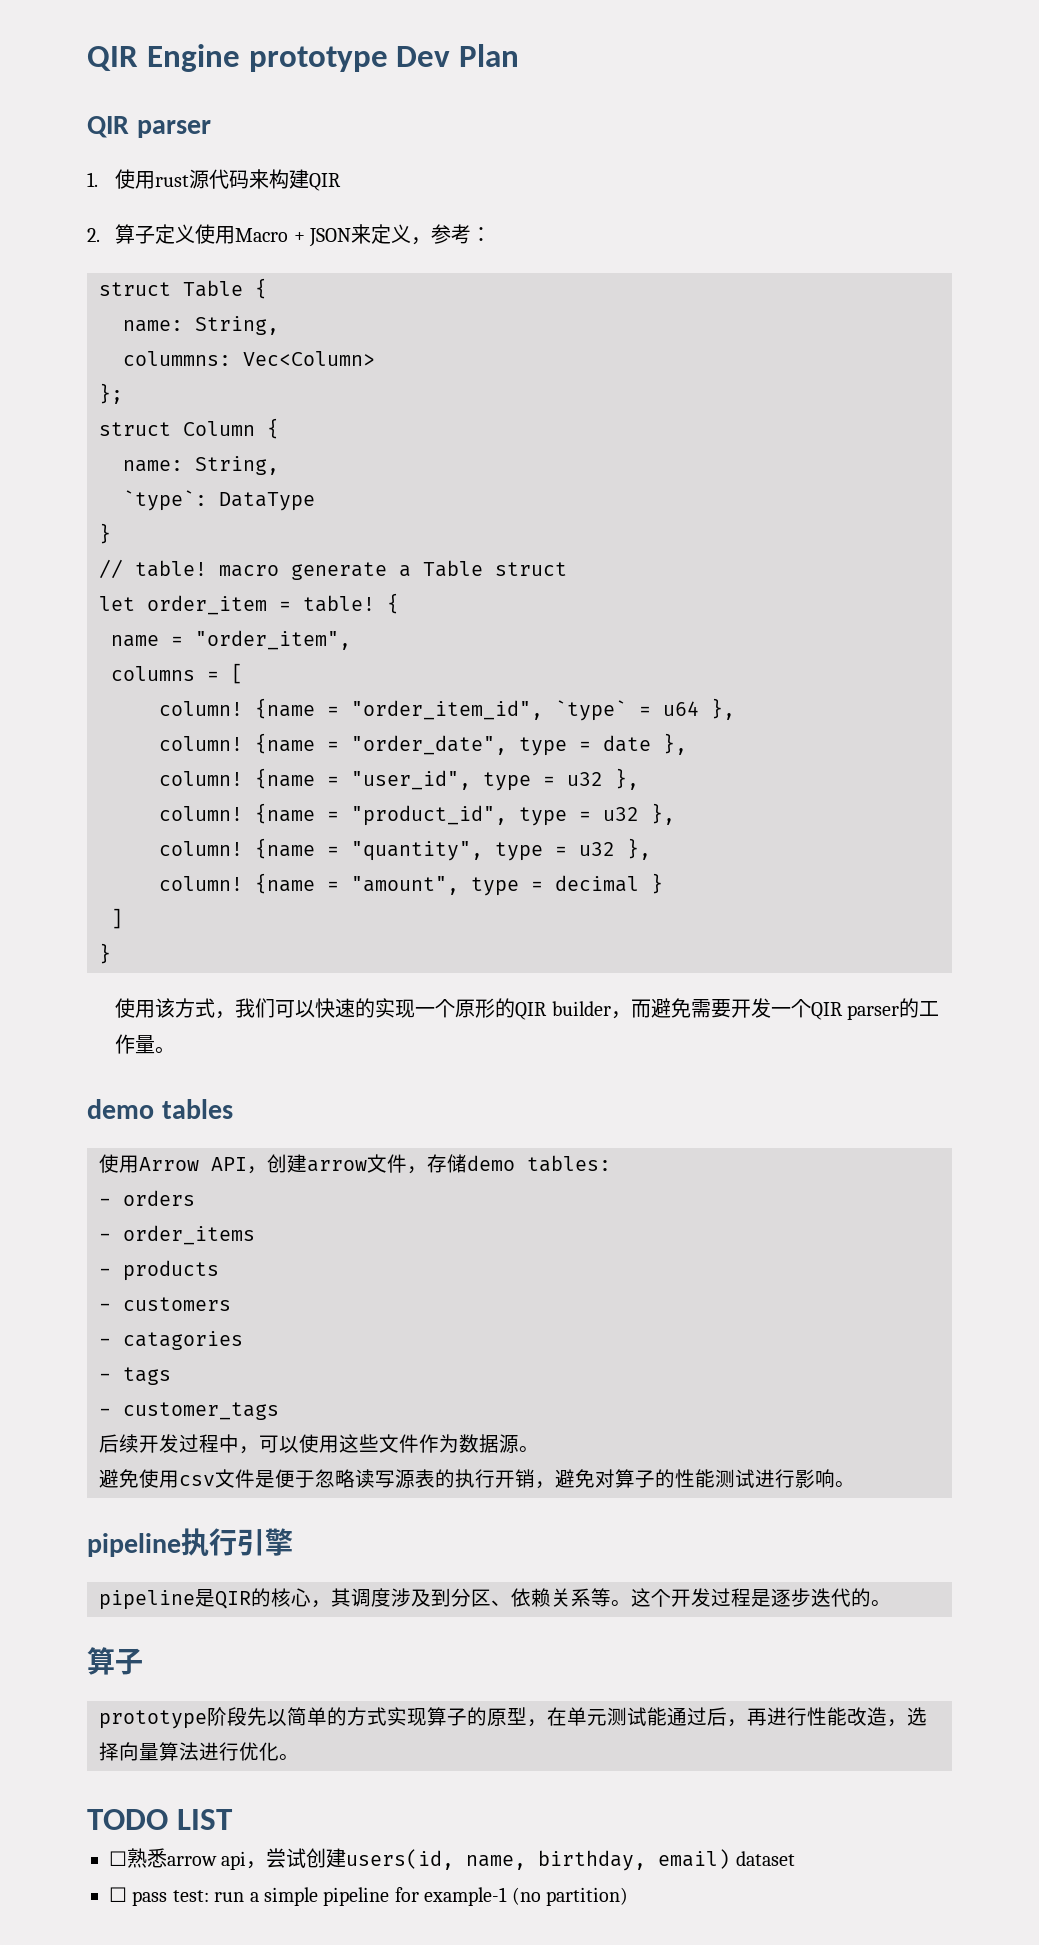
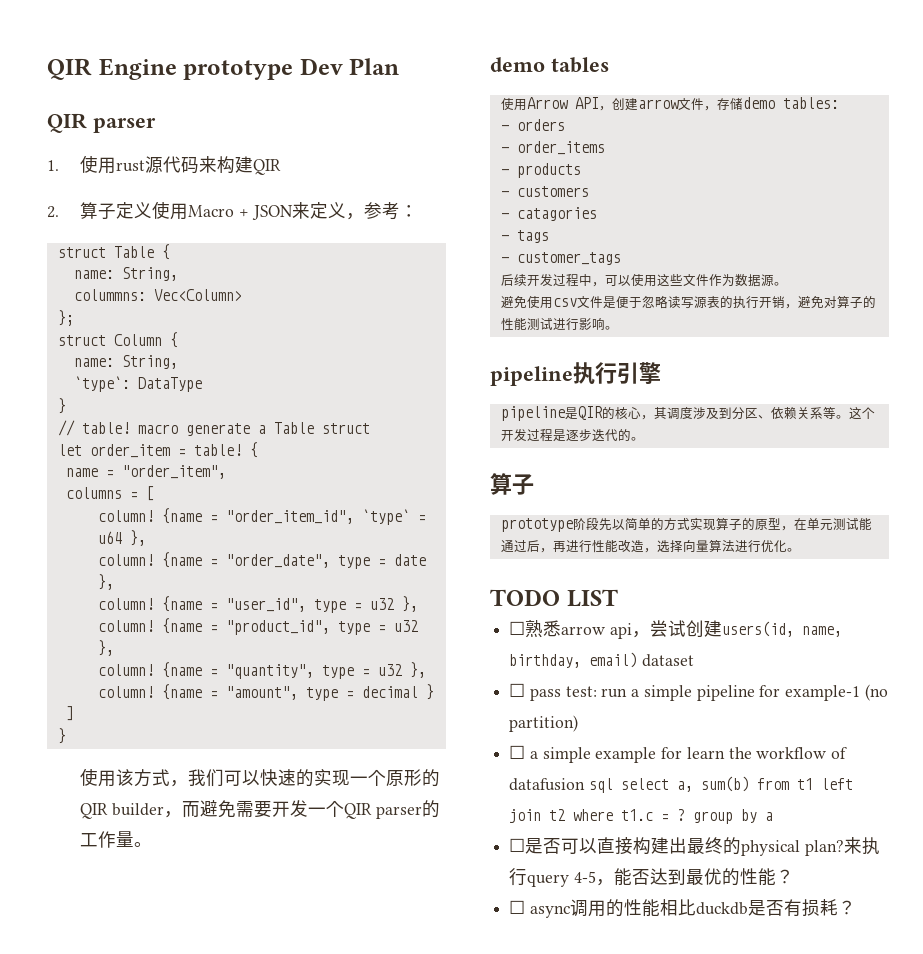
+ ☐ a simple example for learn the workflow of datafusion sql select a, sum(b) from t1 left join t2 where t1.c = ? group by a
+ ☐是否可以直接构建出最终的physical plan?来执行query 4-5，能否达到最优的性能？
+ ☐ async调用的性能相比duckdb是否有损耗？

